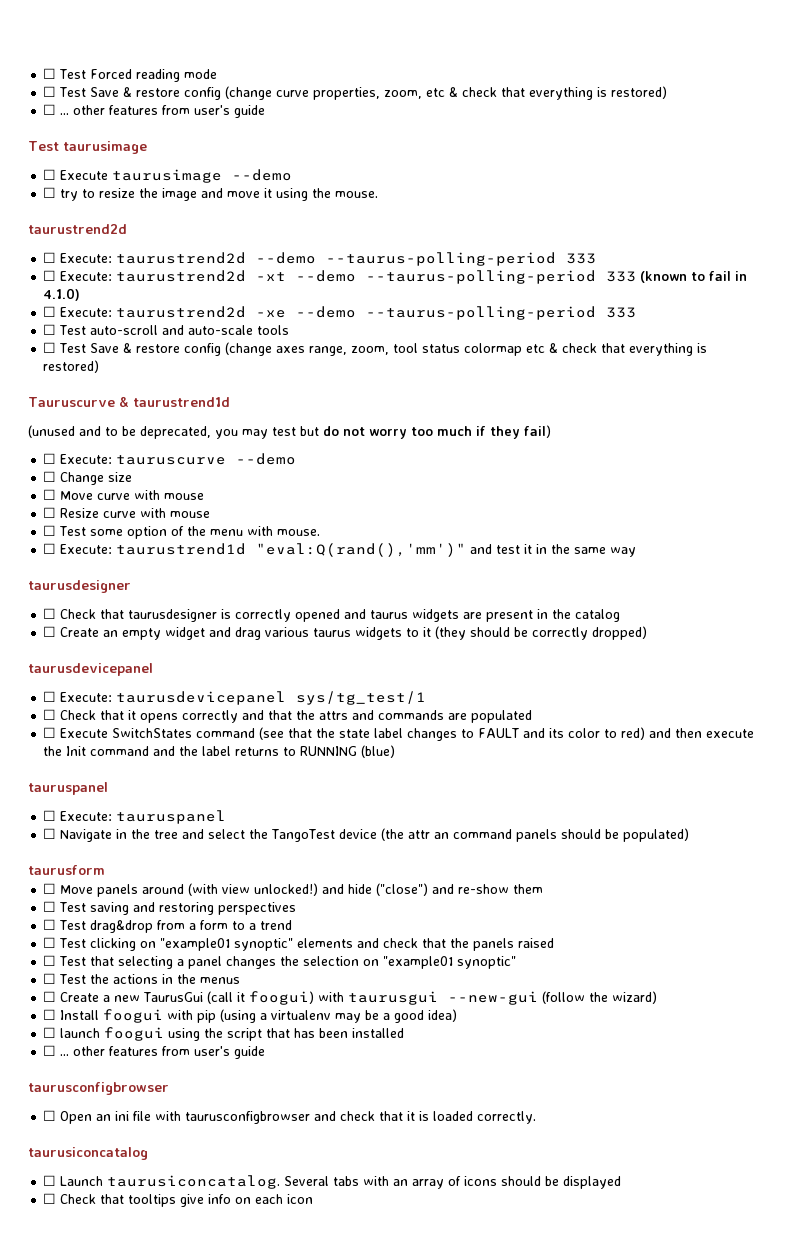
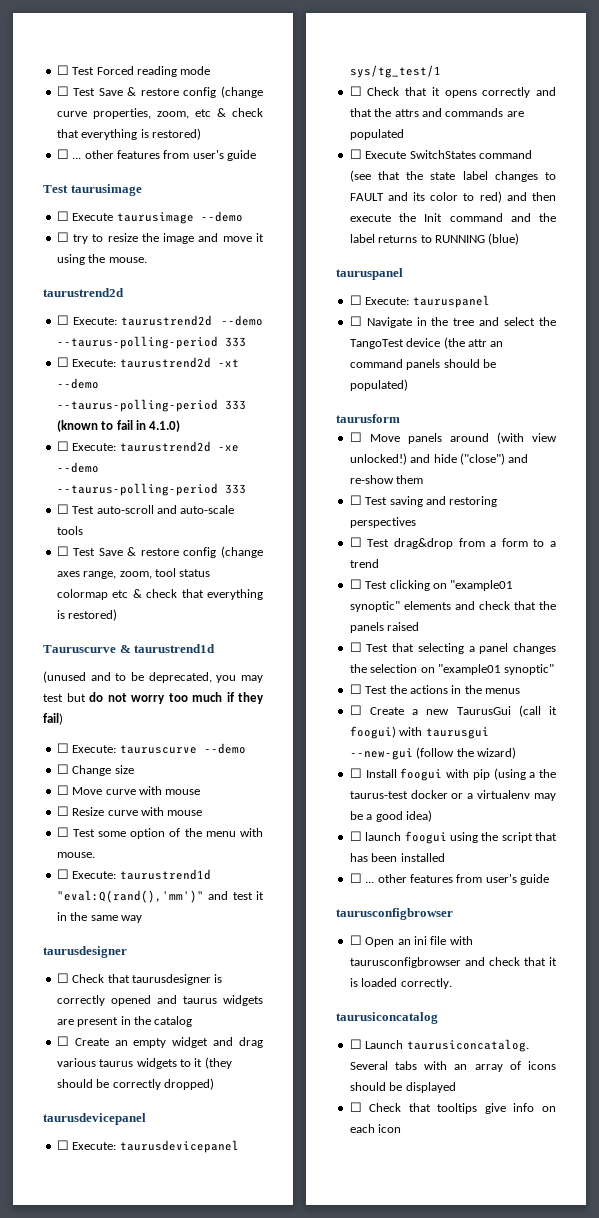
- ☐ Install foogui with pip (using a virtualenv may be a good idea)
+ ☐ Install foogui with pip (using a the taurus-test docker or a virtualenv may be a good idea)

